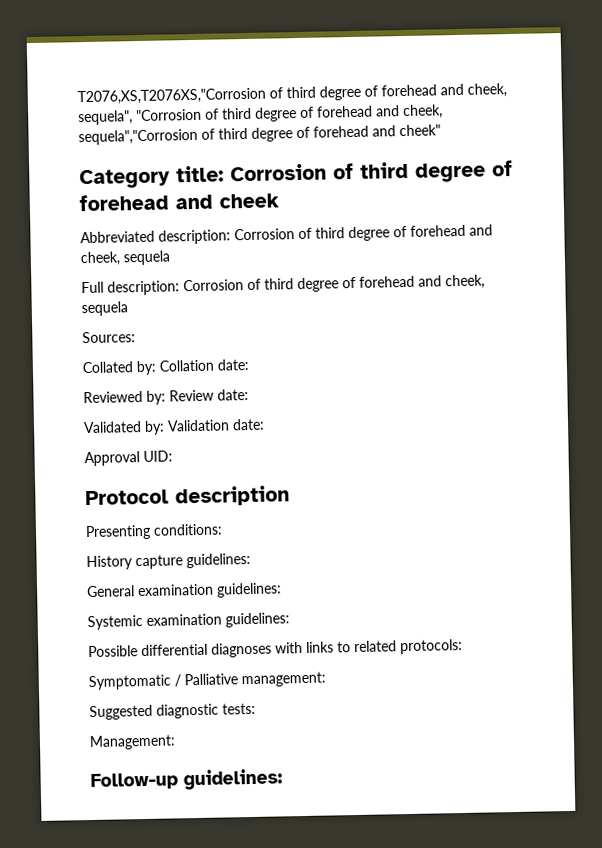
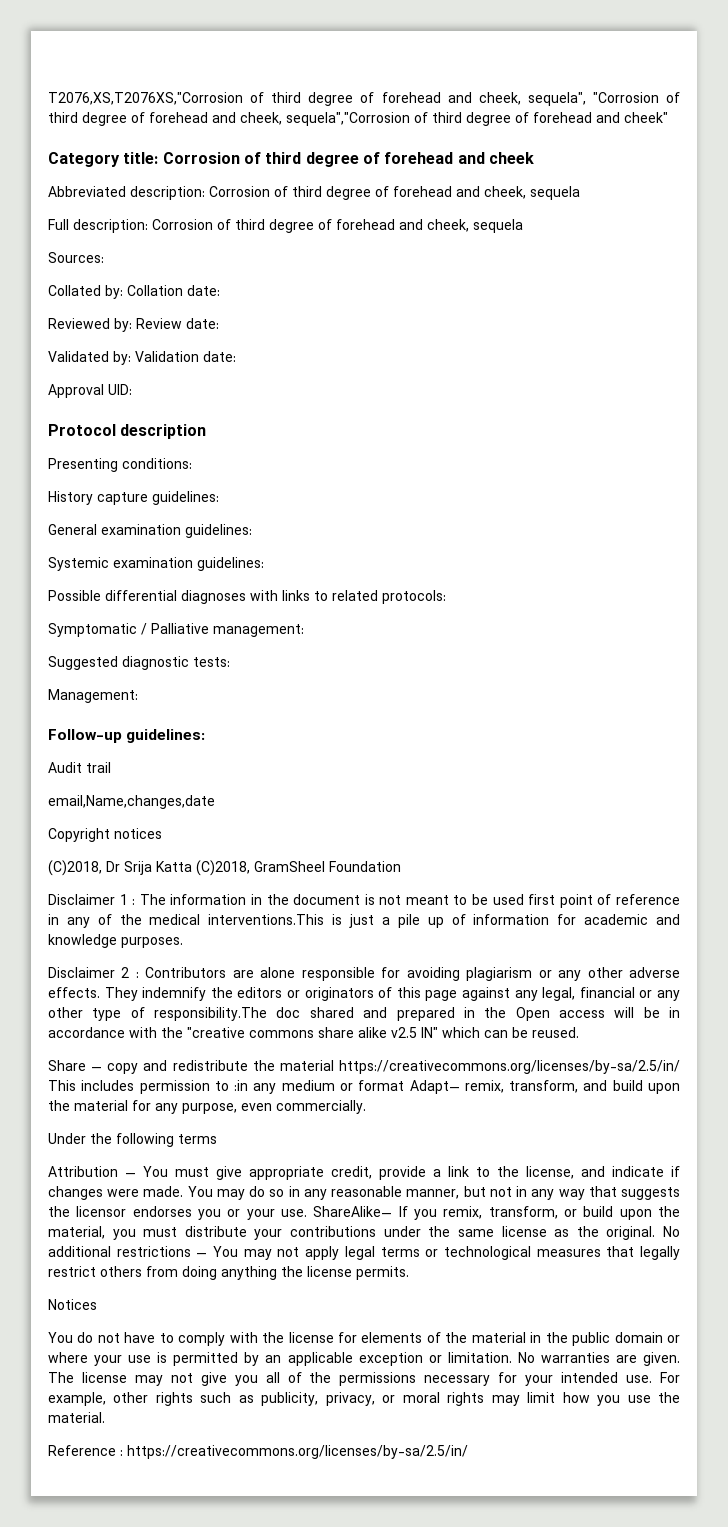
+ Audit trail
+ email,Name,changes,date
+ Copyright notices
+ (C)2018, Dr Srija Katta (C)2018, GramSheel Foundation
+ Disclaimer 1 : The information in the document is not meant to be used first point of reference in any of the medical interventions.This is just a pile up of information for academic and knowledge purposes.
+ Disclaimer 2 : Contributors are alone responsible for avoiding plagiarism or any other adverse effects. They indemnify the editors or originators of this page against any legal, financial or any other type of responsibility.The doc shared and prepared in the Open access will be in accordance with the "creative commons share alike v2.5 IN" which can be reused.
+ Share — copy and redistribute the material https://creativecommons.org/licenses/by-sa/2.5/in/ This includes permission to :in any medium or format Adapt— remix, transform, and build upon the material for any purpose, even commercially.
+ Under the following terms
+ Attribution — You must give appropriate credit, provide a link to the license, and indicate if changes were made. You may do so in any reasonable manner, but not in any way that suggests the licensor endorses you or your use. ShareAlike— If you remix, transform, or build upon the material, you must distribute your contributions under the same license as the original. No additional restrictions — You may not apply legal terms or technological measures that legally restrict others from doing anything the license permits.
+ Notices
+ You do not have to comply with the license for elements of the material in the public domain or where your use is permitted by an applicable exception or limitation. No warranties are given. The license may not give you all of the permissions necessary for your intended use. For example, other rights such as publicity, privacy, or moral rights may limit how you use the material.
+ Reference : https://creativecommons.org/licenses/by-sa/2.5/in/

